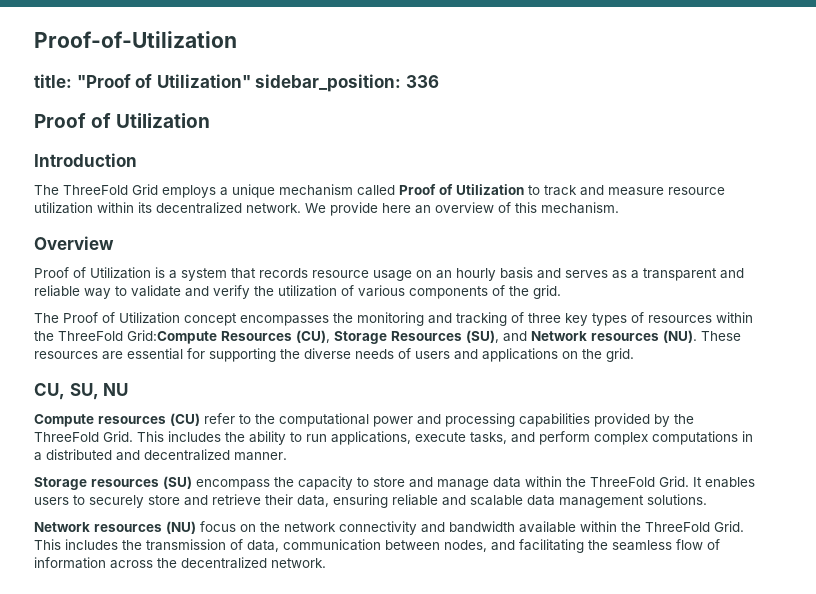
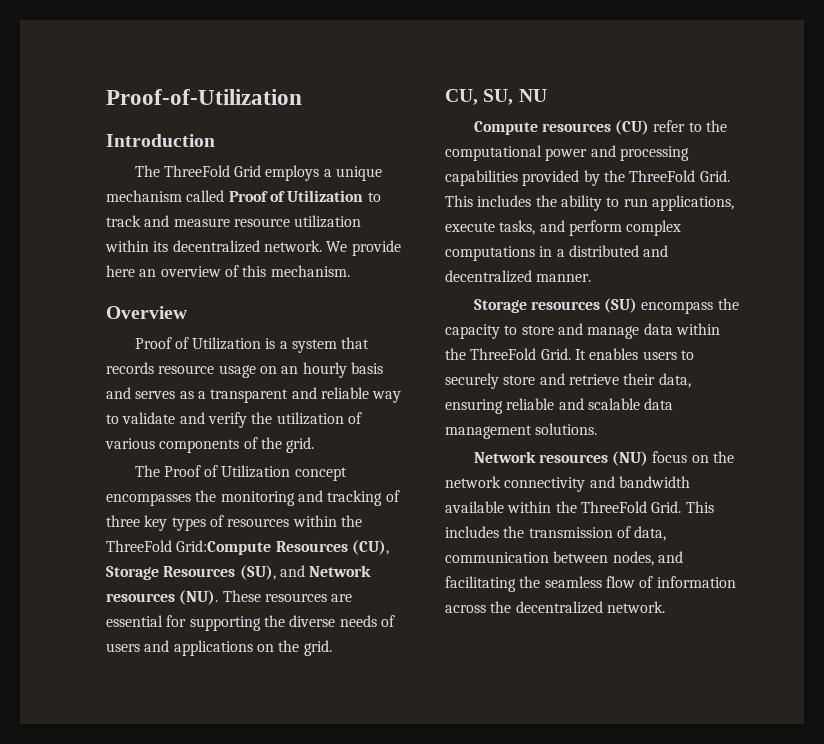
- title: "Proof of Utilization" sidebar_position: 336
- Proof of Utilization

